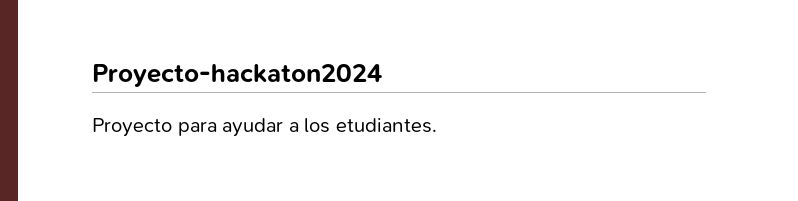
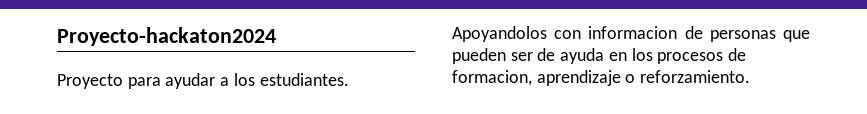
- Proyecto para ayudar a los etudiantes.
+ Proyecto para ayudar a los estudiantes. Apoyandolos con informacion de personas que pueden ser de ayuda en los procesos de formacion, aprendizaje o reforzamiento.

